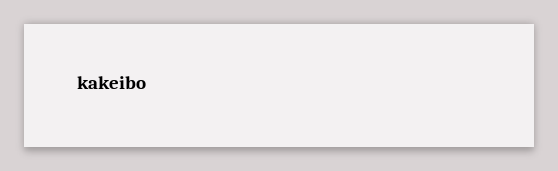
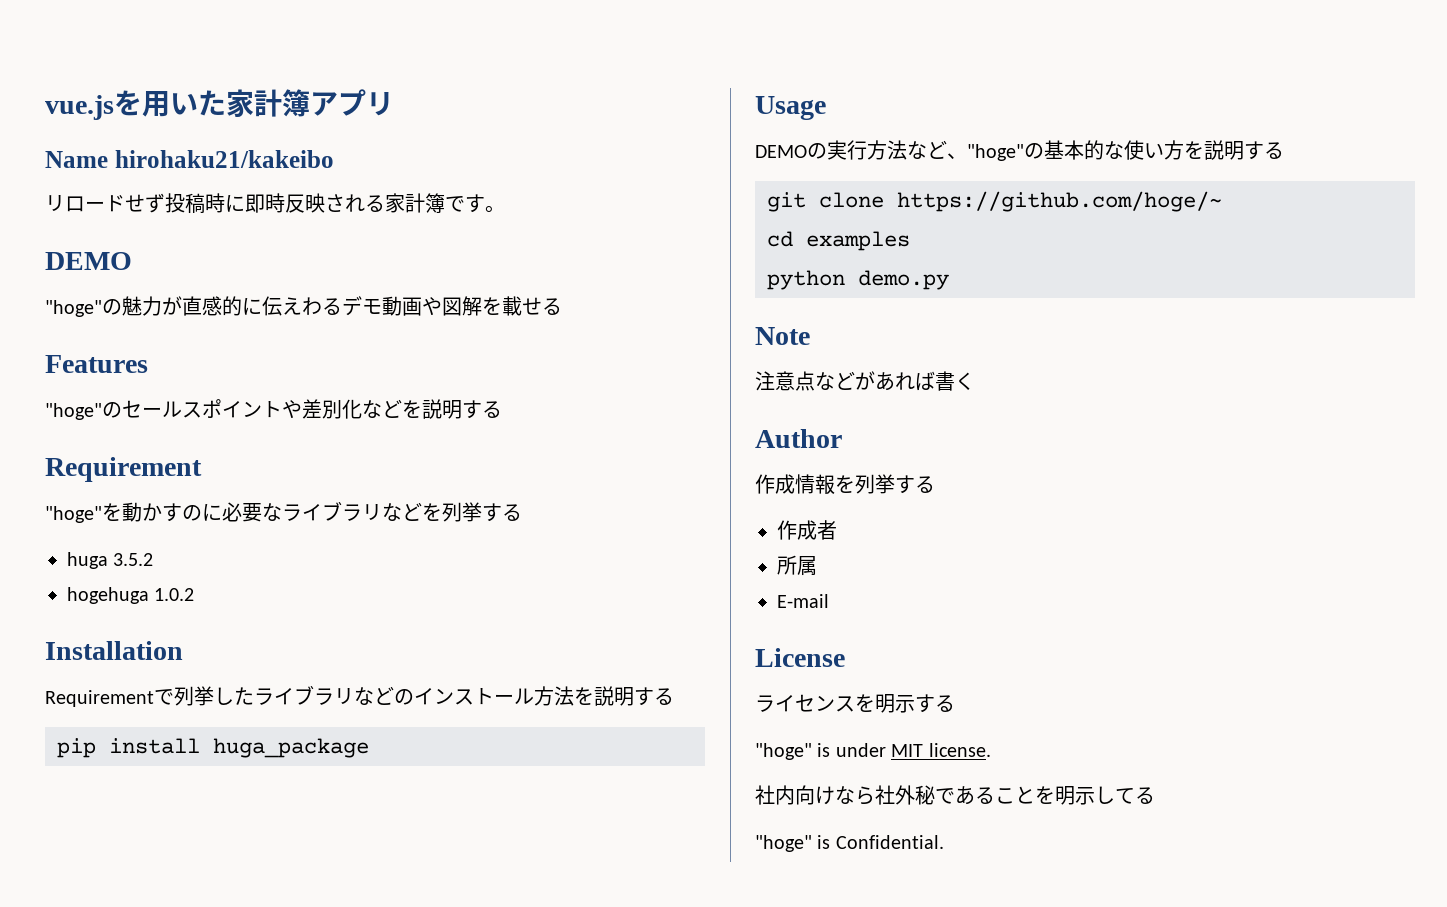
- kakeibo
+ vue.jsを用いた家計簿アプリ
+ Name hirohaku21/kakeibo
+ リロードせず投稿時に即時反映される家計簿です。
+ DEMO
+ "hoge"の魅力が直感的に伝えわるデモ動画や図解を載せる
+ Features
+ "hoge"のセールスポイントや差別化などを説明する
+ Requirement
+ "hoge"を動かすのに必要なライブラリなどを列挙する
+ huga 3.5.2
+ hogehuga 1.0.2
+ Installation
+ Requirementで列挙したライブラリなどのインストール方法を説明する
+ pip install huga_package
+ Usage
+ DEMOの実行方法など、"hoge"の基本的な使い方を説明する
+ git clone https://github.com/hoge/~
+ cd examples
+ python demo.py
+ Note
+ 注意点などがあれば書く
+ Author
+ 作成情報を列挙する
+ 作成者
+ 所属
+ E-mail
+ License
+ ライセンスを明示する
+ "hoge" is under MIT license.
+ 社内向けなら社外秘であることを明示してる
+ "hoge" is Confidential.

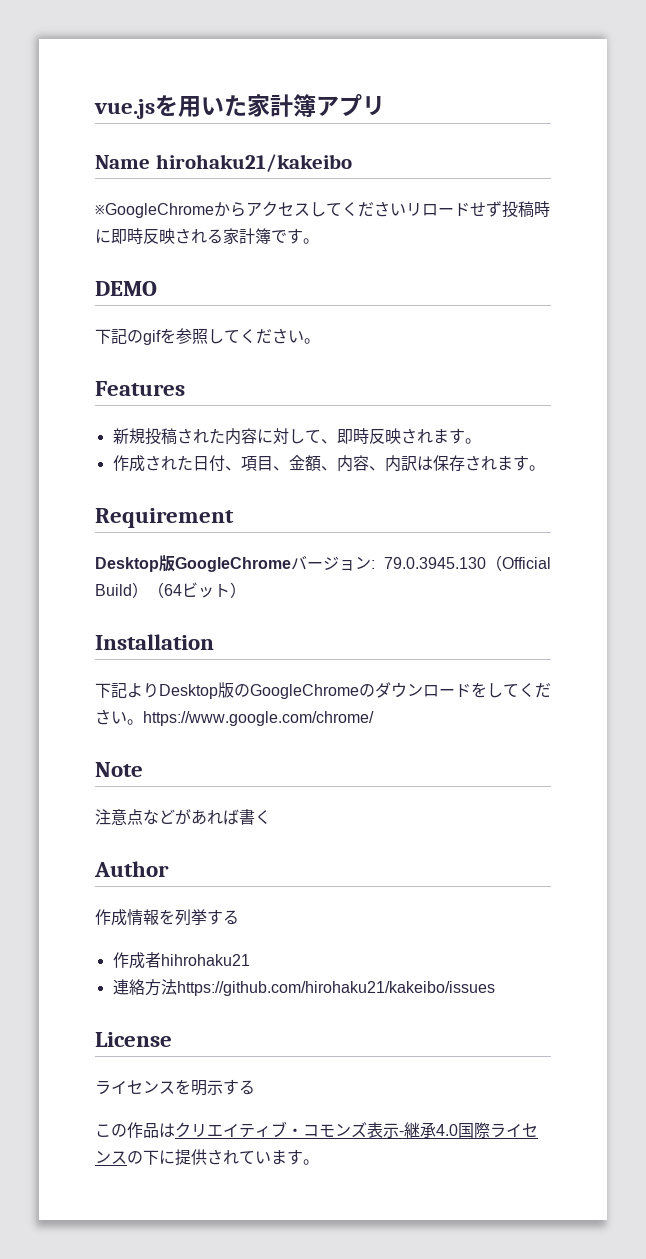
- リロードせず投稿時に即時反映される家計簿です。
+ ※GoogleChromeからアクセスしてくださいリロードせず投稿時に即時反映される家計簿です。
- "hoge"の魅力が直感的に伝えわるデモ動画や図解を載せる
+ 下記のgifを参照してください。
  Features
- "hoge"のセールスポイントや差別化などを説明する
+ 新規投稿された内容に対して、即時反映されます。
+ 作成された日付、項目、金額、内容、内訳は保存されます。
  Requirement
- "hoge"を動かすのに必要なライブラリなどを列挙する
- huga 3.5.2
- hogehuga 1.0.2
+ Desktop版GoogleChromeバージョン: 79.0.3945.130（Official Build）（64ビット）
  Installation
- Requirementで列挙したライブラリなどのインストール方法を説明する
- pip install huga_package
- Usage
- DEMOの実行方法など、"hoge"の基本的な使い方を説明する
- git clone https://github.com/hoge/~
- cd examples
- python demo.py
+ 下記よりDesktop版のGoogleChromeのダウンロードをしてください。https://www.google.com/chrome/
- 作成者
- 所属
- E-mail
+ 作成者hihrohaku21
+ 連絡方法https://github.com/hirohaku21/kakeibo/issues
- "hoge" is under MIT license.
- 社内向けなら社外秘であることを明示してる
- "hoge" is Confidential.
+ この作品はクリエイティブ・コモンズ表示-継承4.0国際ライセンスの下に提供されています。

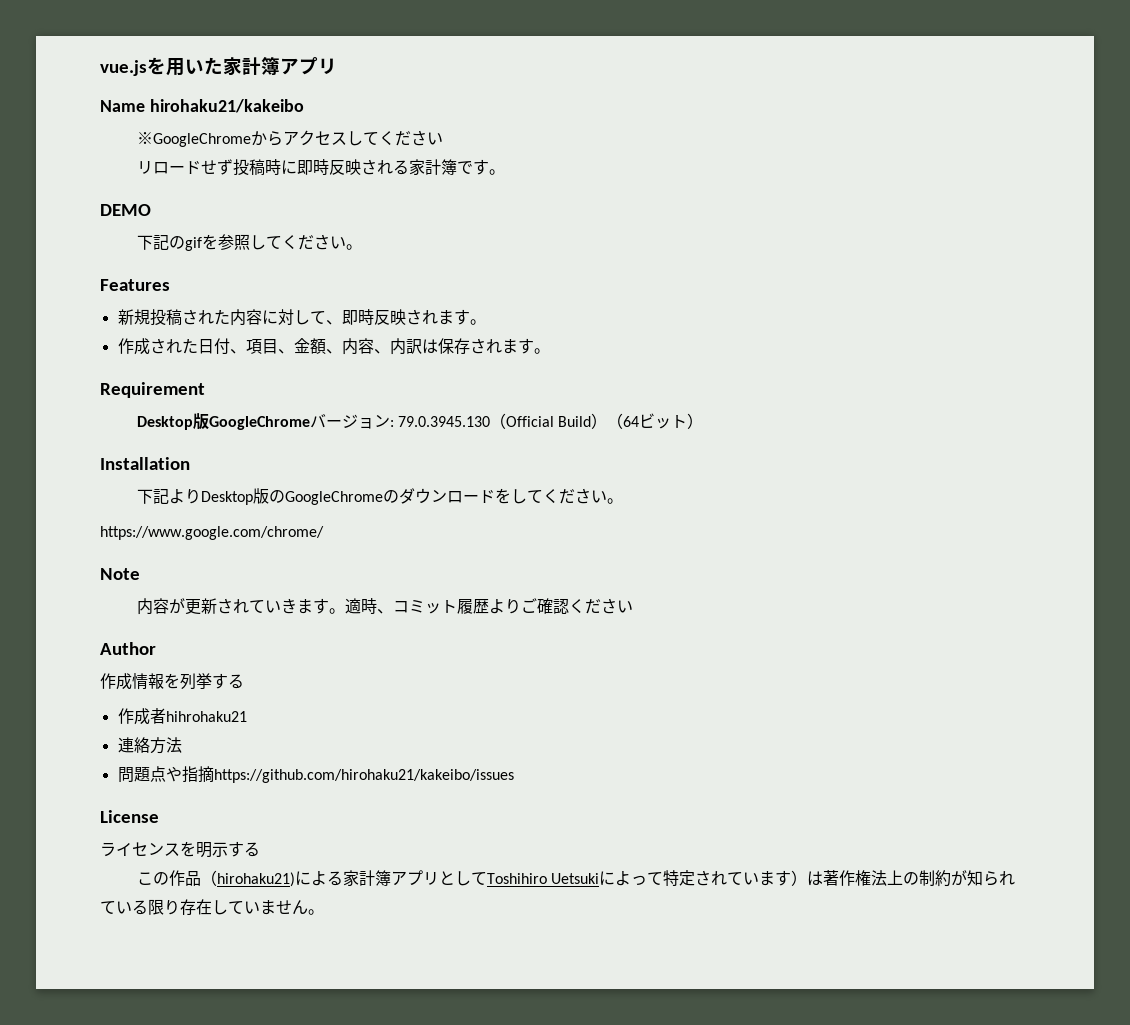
- ※GoogleChromeからアクセスしてくださいリロードせず投稿時に即時反映される家計簿です。
+ ※GoogleChromeからアクセスしてください
+ リロードせず投稿時に即時反映される家計簿です。
- 下記よりDesktop版のGoogleChromeのダウンロードをしてください。https://www.google.com/chrome/
+ 下記よりDesktop版のGoogleChromeのダウンロードをしてください。
+ https://www.google.com/chrome/
- 注意点などがあれば書く
+ 内容が更新されていきます。適時、コミット履歴よりご確認ください
- 連絡方法https://github.com/hirohaku21/kakeibo/issues
+ 連絡方法
+ 問題点や指摘https://github.com/hirohaku21/kakeibo/issues
- この作品はクリエイティブ・コモンズ表示-継承4.0国際ライセンスの下に提供されています。
+ この作品（hirohaku21)による家計簿アプリとしてToshihiro Uetsukiによって特定されています）は著作権法上の制約が知られている限り存在していません。

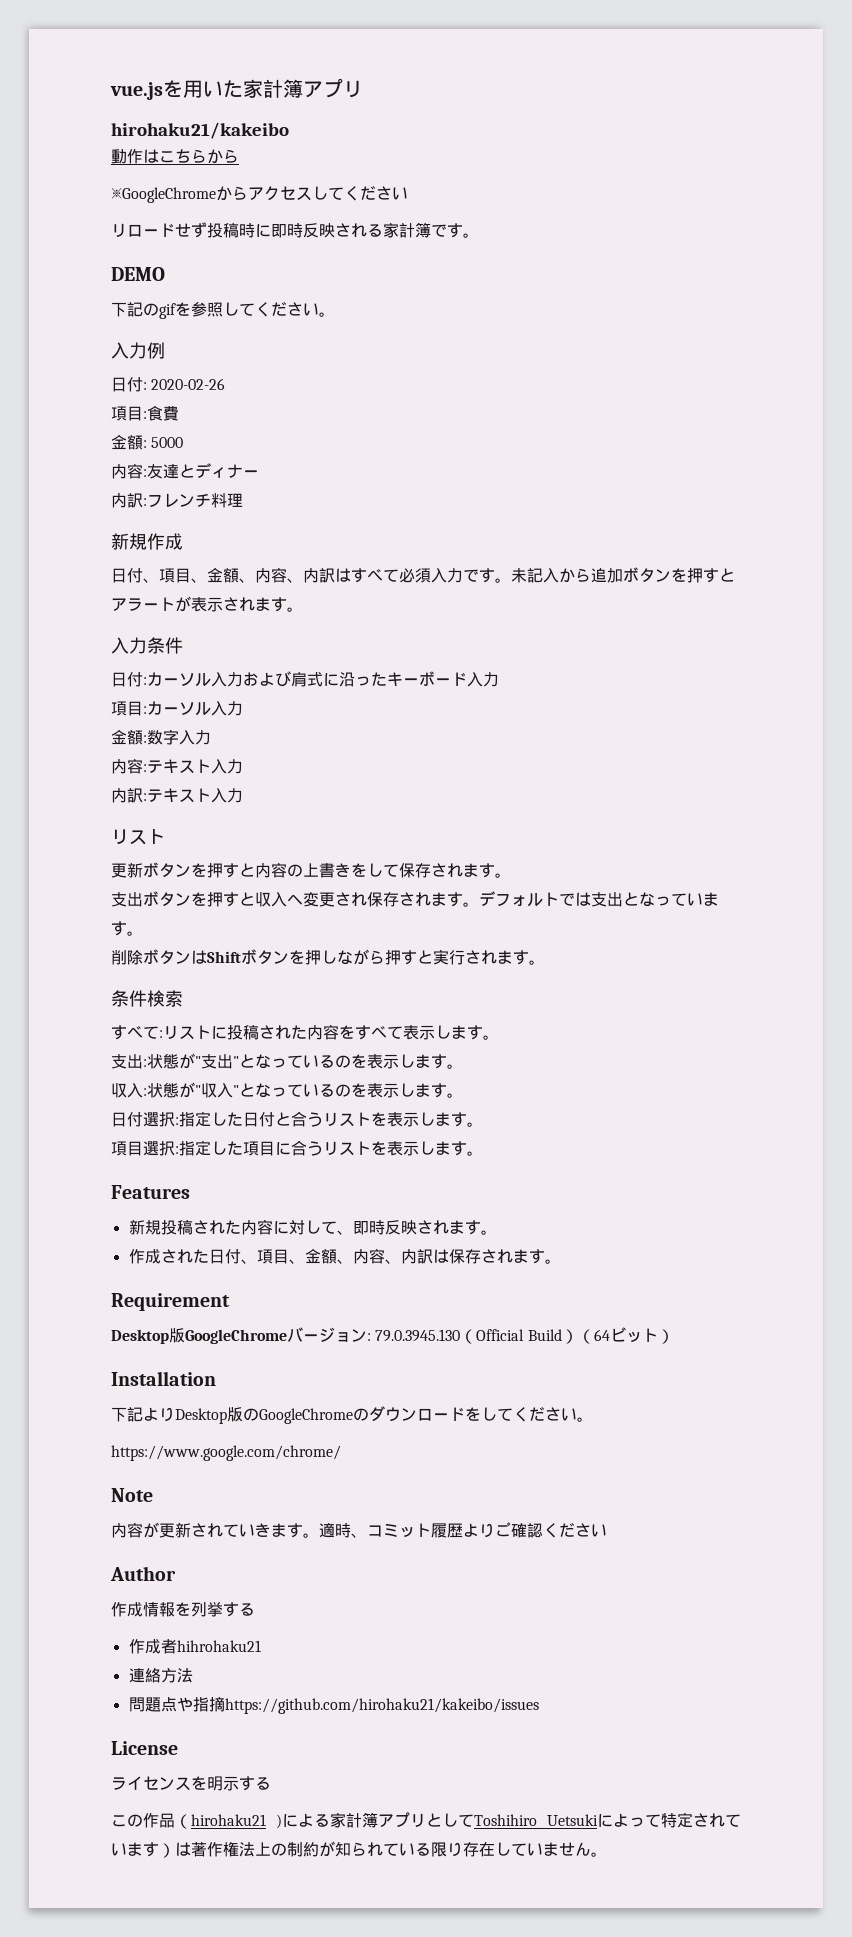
- Name hirohaku21/kakeibo
+ hirohaku21/kakeibo
+ 動作はこちらから
+ 入力例
+ 日付: 2020-02-26
+ 項目:食費
+ 金額: 5000
+ 内容:友達とディナー
+ 内訳:フレンチ料理
+ 新規作成
+ 日付、項目、金額、内容、内訳はすべて必須入力です。未記入から追加ボタンを押すとアラートが表示されます。
+ 入力条件
+ 日付:カーソル入力および肩式に沿ったキーボード入力
+ 項目:カーソル入力
+ 金額:数字入力
+ 内容:テキスト入力
+ 内訳:テキスト入力
+ リスト
+ 更新ボタンを押すと内容の上書きをして保存されます。
+ 支出ボタンを押すと収入へ変更され保存されます。デフォルトでは支出となっています。
+ 削除ボタンはShiftボタンを押しながら押すと実行されます。
+ 条件検索
+ すべて:リストに投稿された内容をすべて表示します。
+ 支出:状態が"支出"となっているのを表示します。
+ 収入:状態が"収入"となっているのを表示します。
+ 日付選択:指定した日付と合うリストを表示します。
+ 項目選択:指定した項目に合うリストを表示します。
- この作品（hirohaku21)による家計簿アプリとしてToshihiro Uetsukiによって特定されています）は著作権法上の制約が知られている限り存在していません。
+ この作品（hirohaku21 )による家計簿アプリとしてToshihiro Uetsukiによって特定されています）は著作権法上の制約が知られている限り存在していません。

